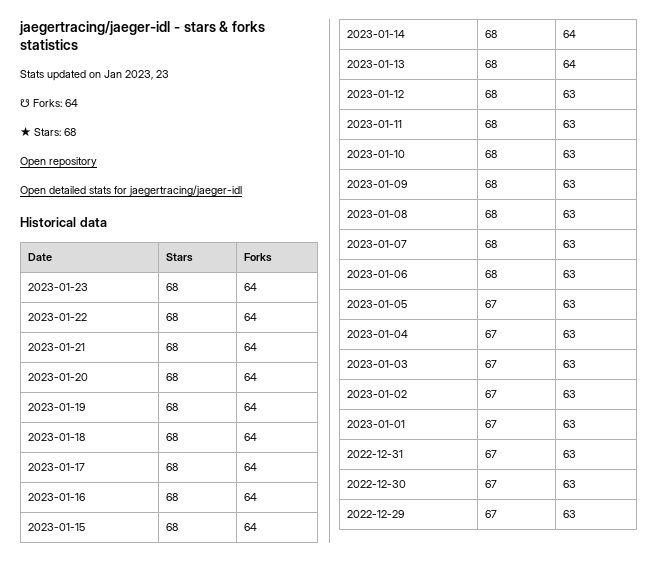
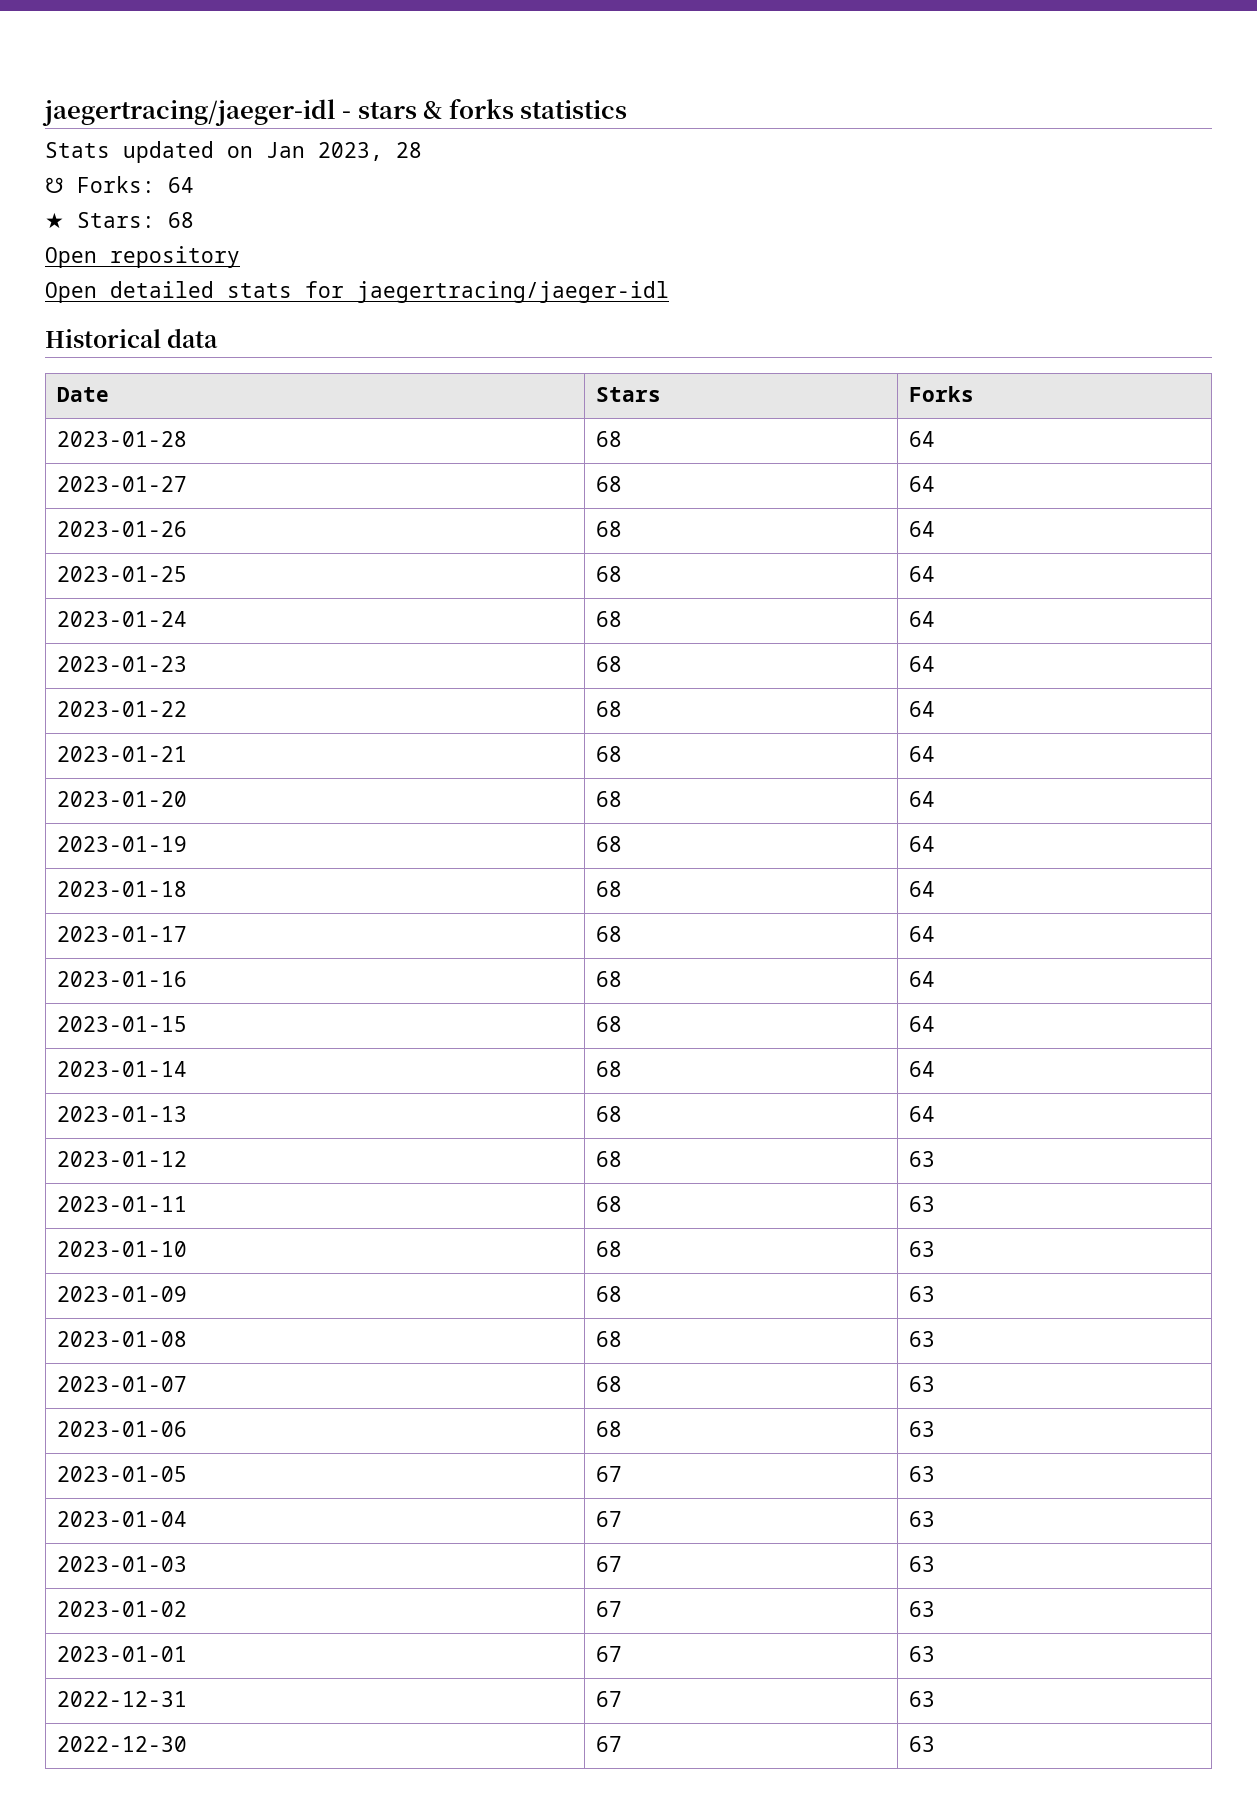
- Stats updated on Jan 2023, 23
+ Stats updated on Jan 2023, 28
+ 2023-01-28 | 68 | 64
+ 2023-01-27 | 68 | 64
+ 2023-01-26 | 68 | 64
+ 2023-01-25 | 68 | 64
+ 2023-01-24 | 68 | 64
- 2022-12-29 | 67 | 63

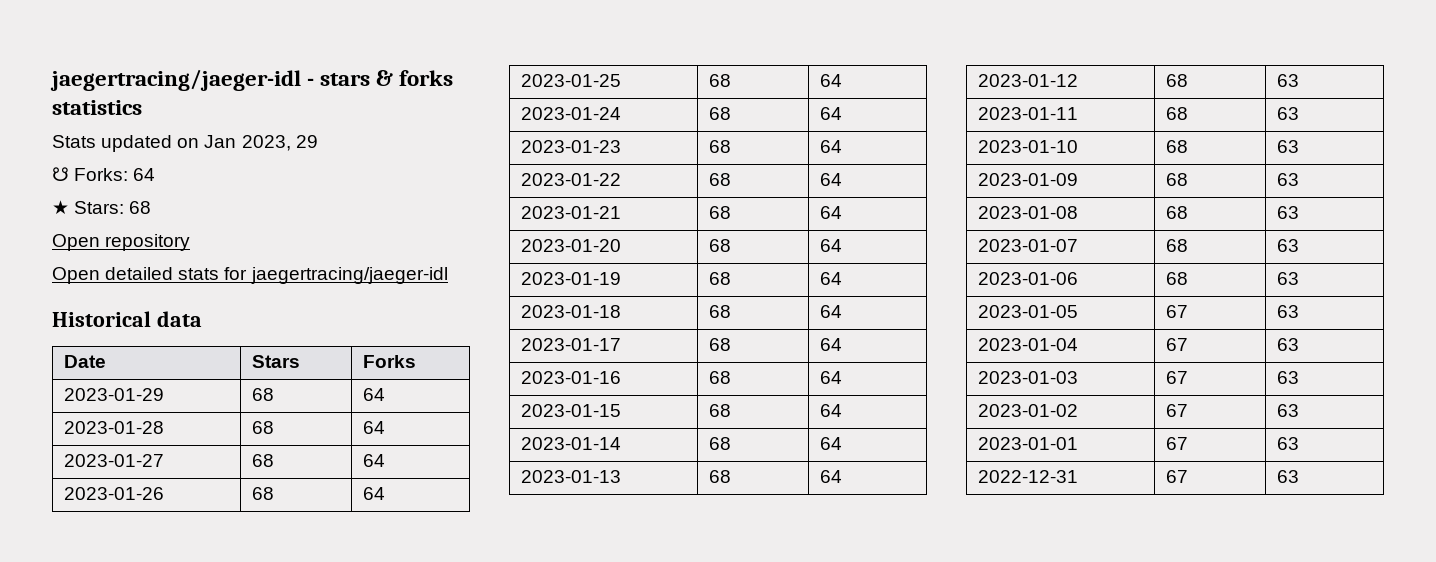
- Stats updated on Jan 2023, 28
+ Stats updated on Jan 2023, 29
+ 2023-01-29 | 68 | 64
- 2022-12-30 | 67 | 63

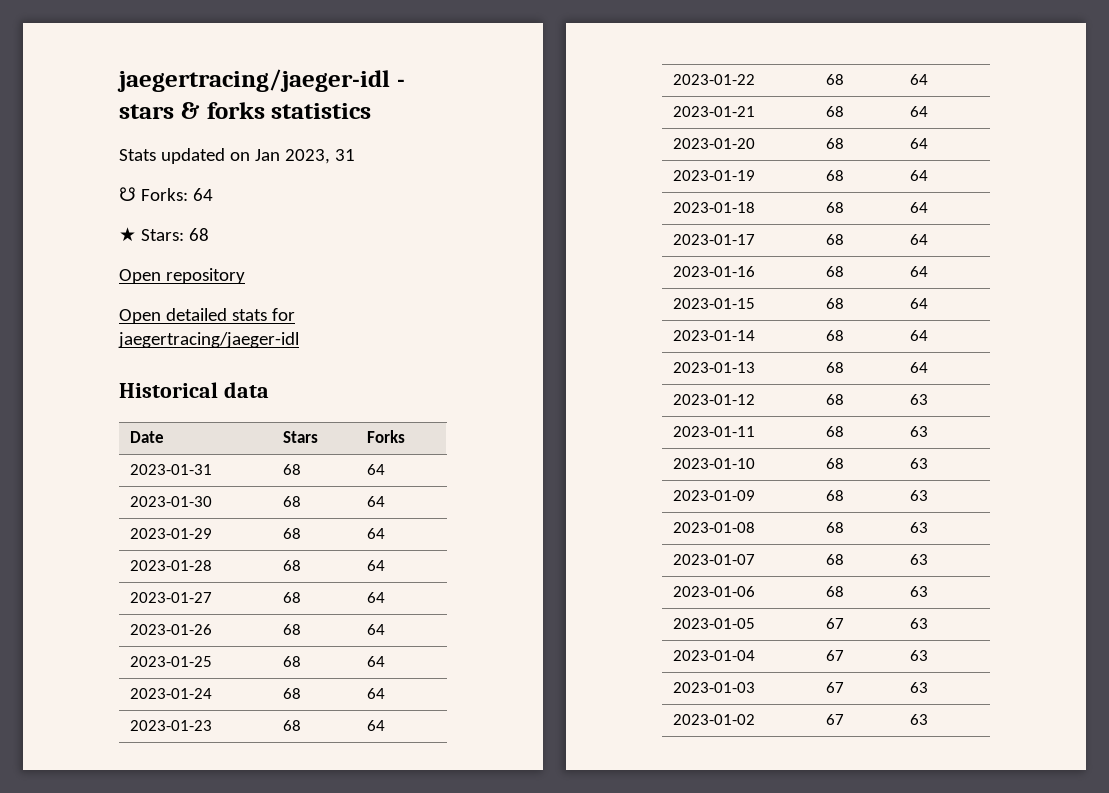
- Stats updated on Jan 2023, 29
+ Stats updated on Jan 2023, 31
+ 2023-01-31 | 68 | 64
+ 2023-01-30 | 68 | 64
- 2023-01-01 | 67 | 63
- 2022-12-31 | 67 | 63

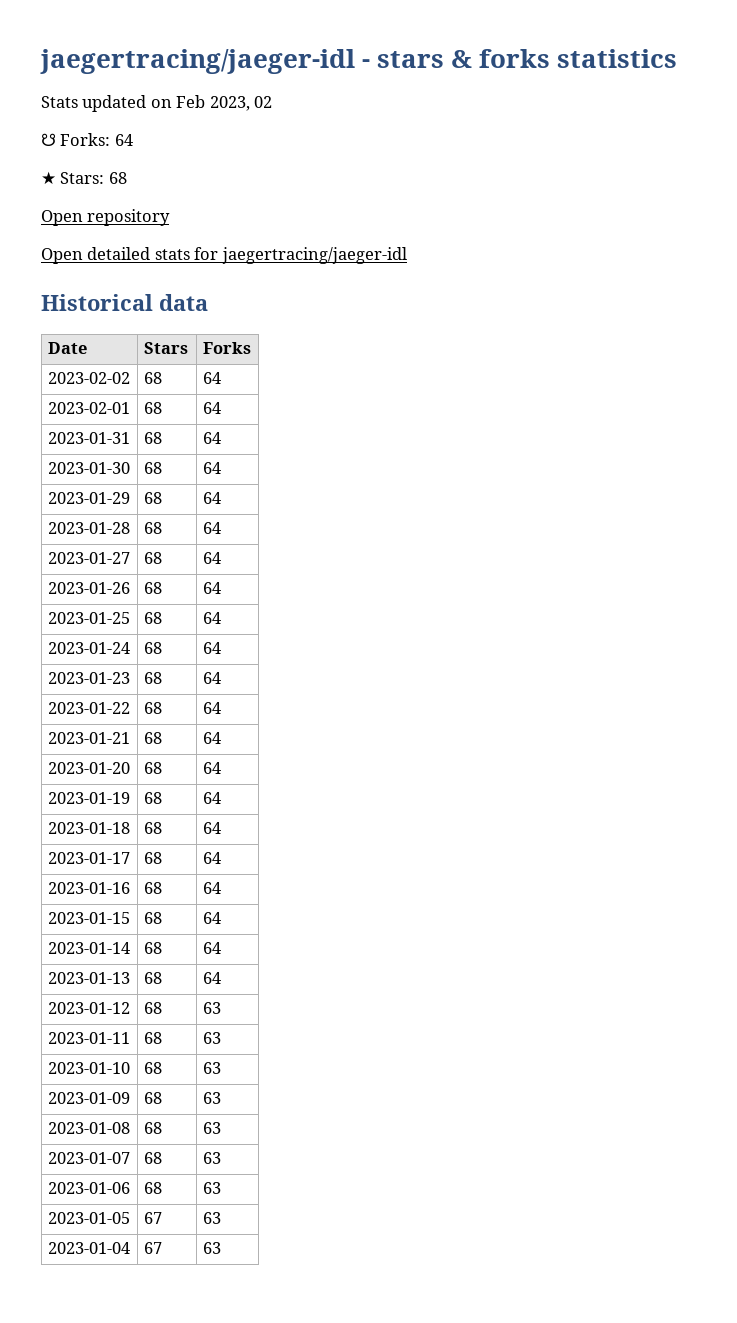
- Stats updated on Jan 2023, 31
+ Stats updated on Feb 2023, 02
+ 2023-02-02 | 68 | 64
+ 2023-02-01 | 68 | 64
- 2023-01-03 | 67 | 63
- 2023-01-02 | 67 | 63

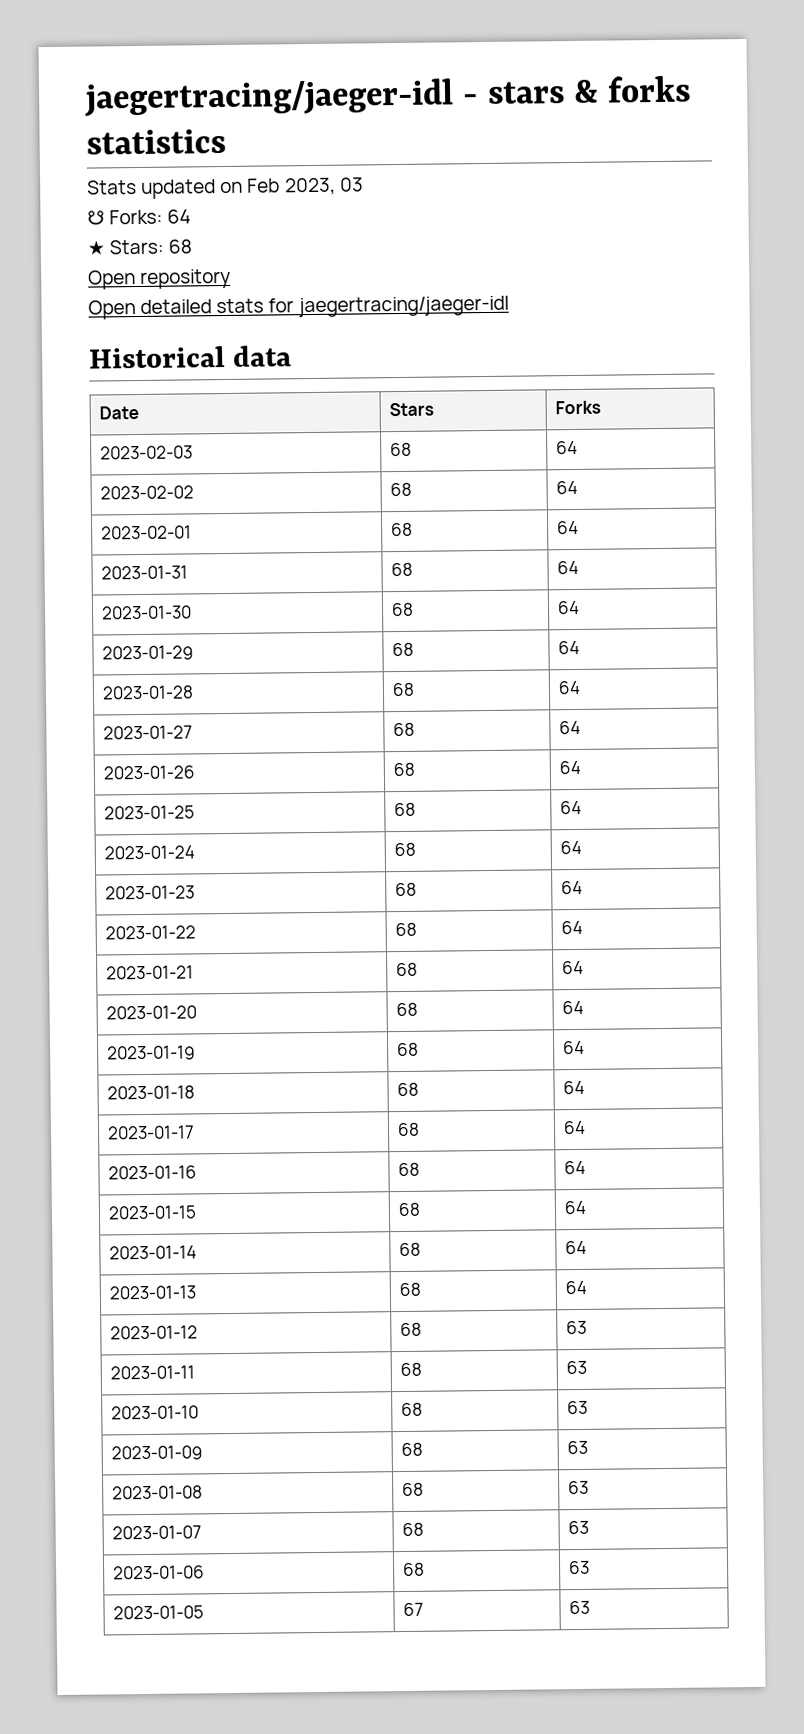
- Stats updated on Feb 2023, 02
+ Stats updated on Feb 2023, 03
+ 2023-02-03 | 68 | 64
- 2023-01-04 | 67 | 63

